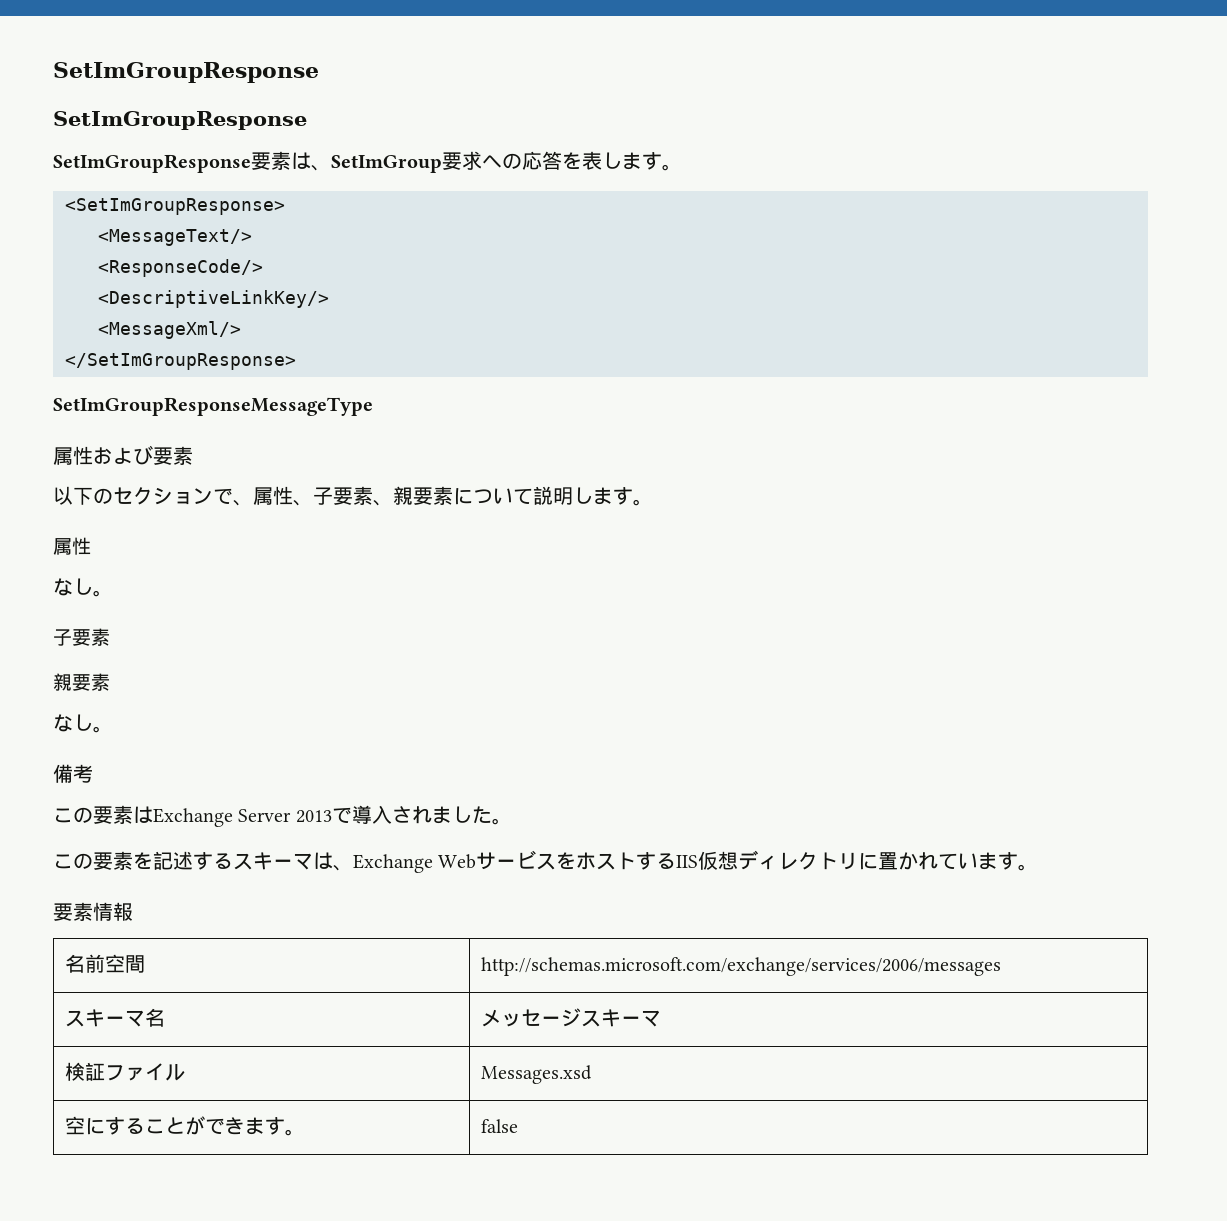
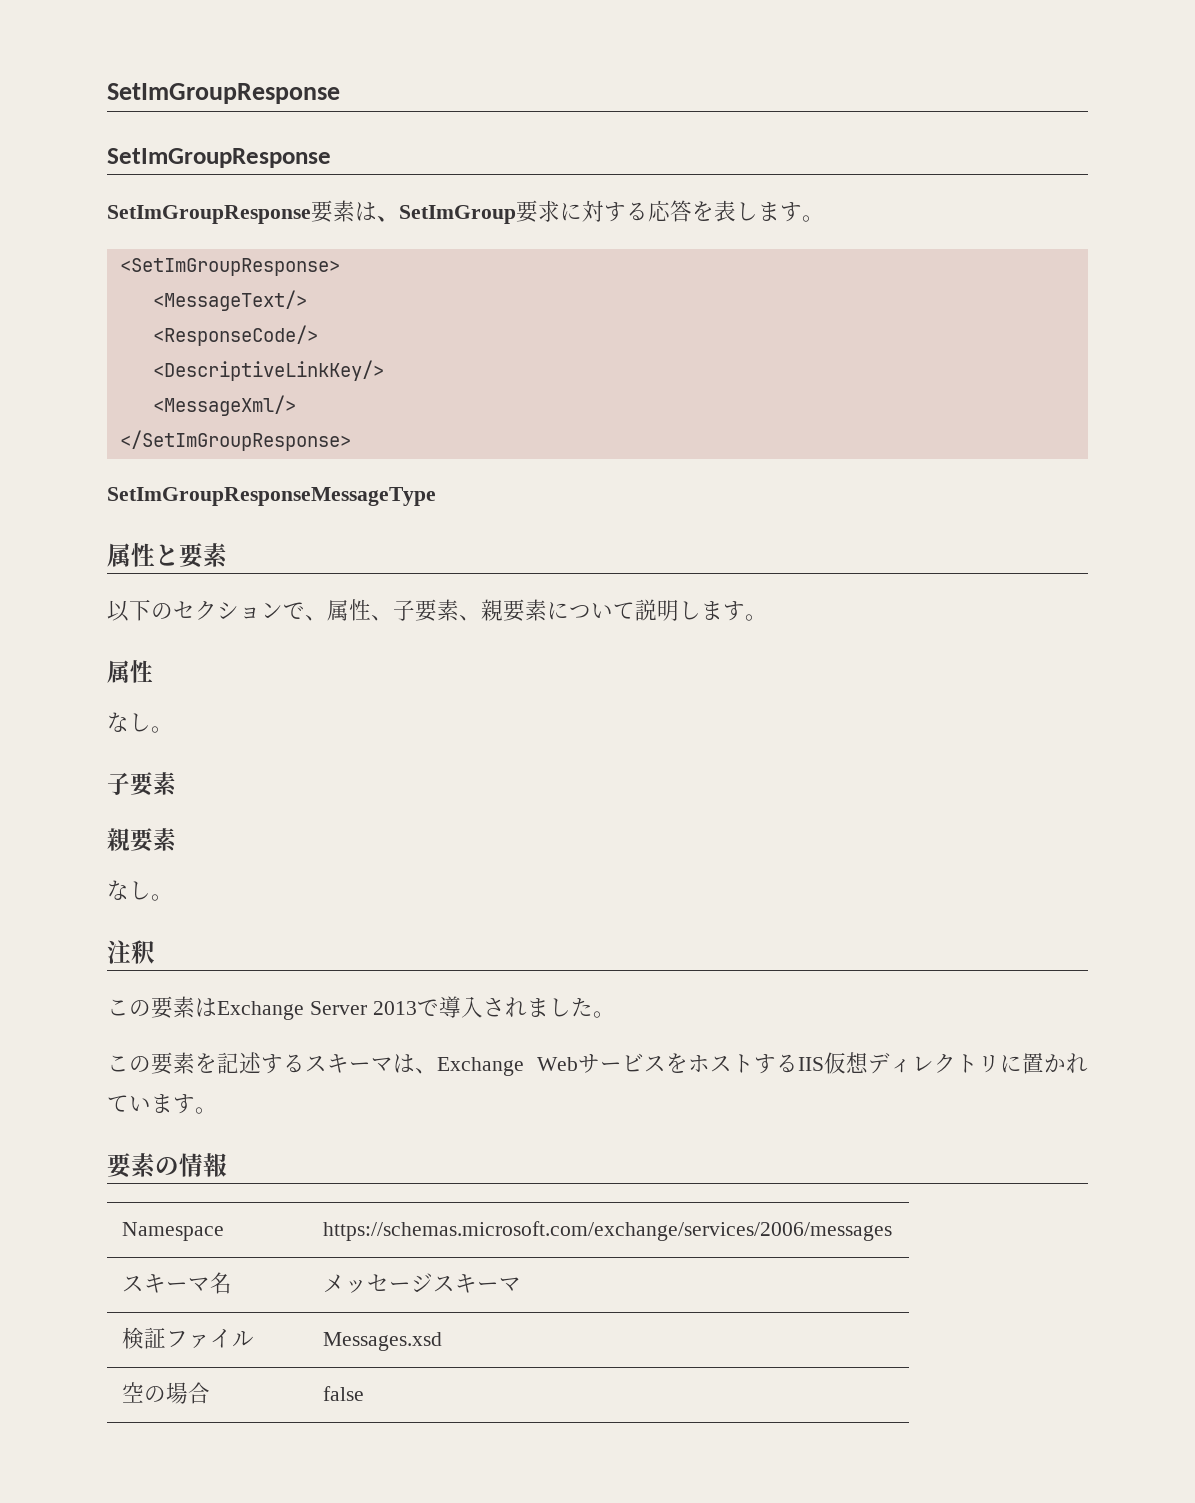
- SetImGroupResponse要素は、SetImGroup要求への応答を表します。
+ SetImGroupResponse要素は、SetImGroup要求に対する応答を表します。
- 属性および要素
+ 属性と要素
- 備考
+ 注釈
- 要素情報
+ 要素の情報
- 名前空間 | http://schemas.microsoft.com/exchange/services/2006/messages
+ Namespace | https://schemas.microsoft.com/exchange/services/2006/messages
- 空にすることができます。 | false
+ 空の場合 | false

